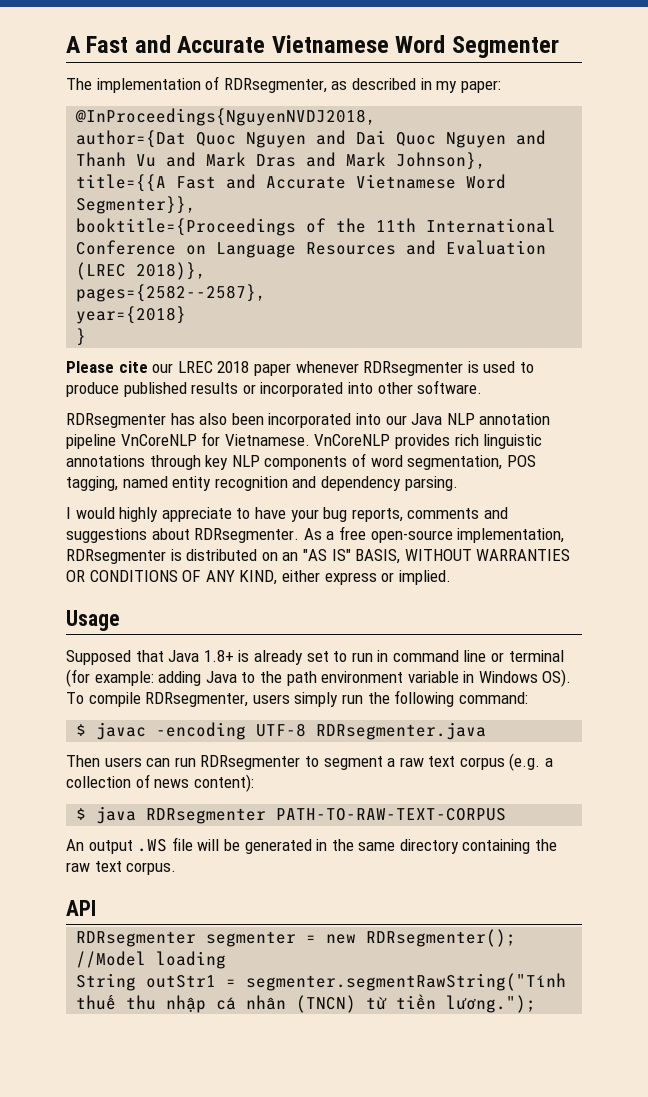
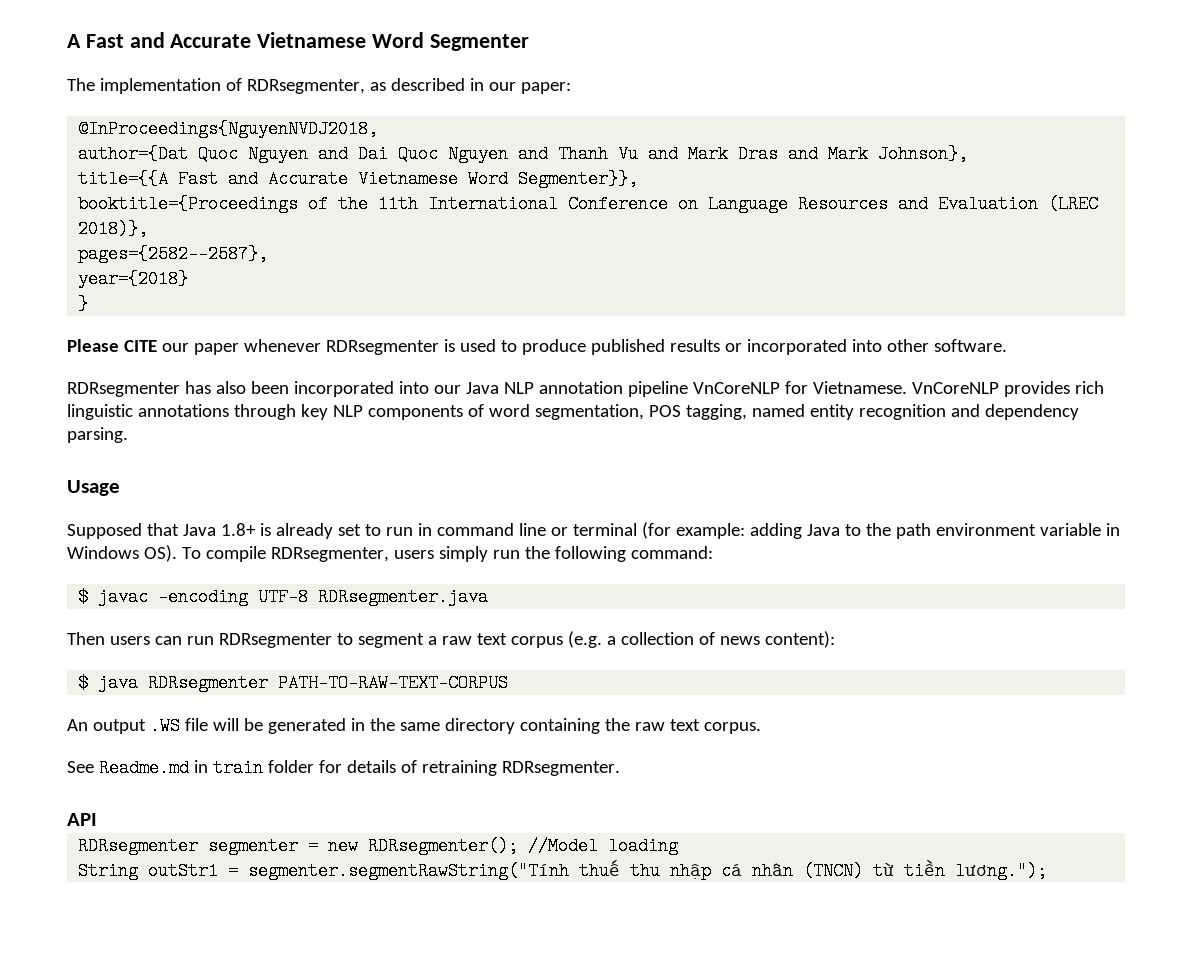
- The implementation of RDRsegmenter, as described in my paper:
+ The implementation of RDRsegmenter, as described in our paper:
- Please cite our LREC 2018 paper whenever RDRsegmenter is used to produce published results or incorporated into other software.
+ Please CITE our paper whenever RDRsegmenter is used to produce published results or incorporated into other software.
- I would highly appreciate to have your bug reports, comments and suggestions about RDRsegmenter. As a free open-source implementation, RDRsegmenter is distributed on an "AS IS" BASIS, WITHOUT WARRANTIES OR CONDITIONS OF ANY KIND, either express or implied.
+ See Readme.md in train folder for details of retraining RDRsegmenter.

